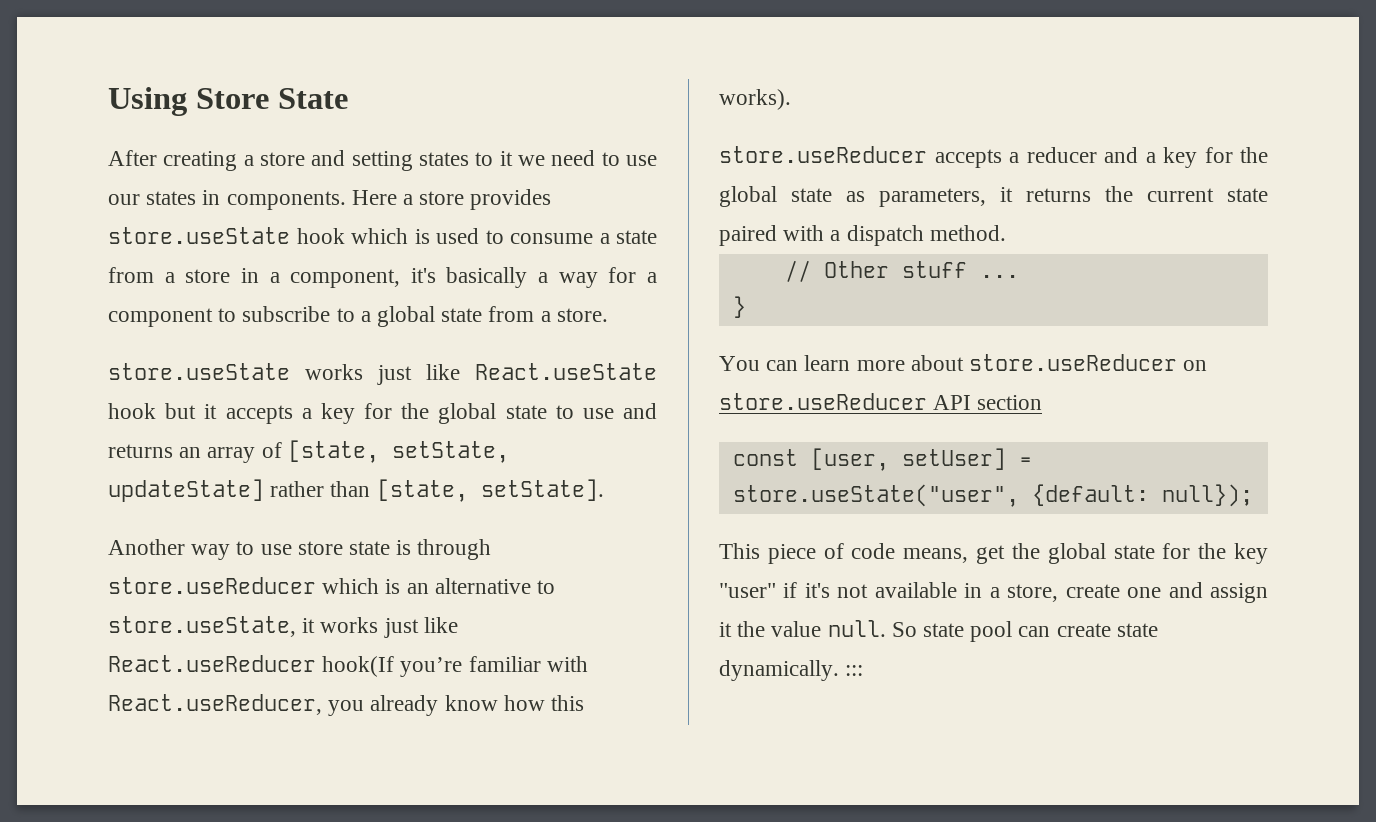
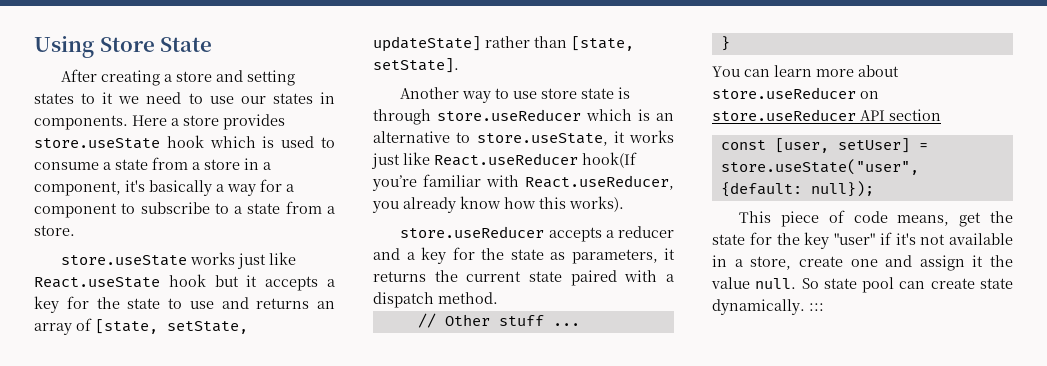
- Here a store provides store.useState hook which is used to consume a state from a store in a component, it's basically a way for a component to subscribe to a global state from a store.
+ Here a store provides store.useState hook which is used to consume a state from a store in a component, it's basically a way for a component to subscribe to a state from a store.
- store.useState works just like React.useState hook but it accepts a key for the global state to use and returns an array of [state, setState, updateState] rather than [state, setState].
+ store.useState works just like React.useState hook but it accepts a key for the state to use and returns an array of [state, setState, updateState] rather than [state, setState].
- store.useReducer accepts a reducer and a key for the global state as parameters, it returns the current state paired with a dispatch method.
+ store.useReducer accepts a reducer and a key for the state as parameters, it returns the current state paired with a dispatch method.
- This piece of code means, get the global state for the key "user" if it's not available in a store, create one and assign it the value null.
+ This piece of code means, get the state for the key "user" if it's not available in a store, create one and assign it the value null.

